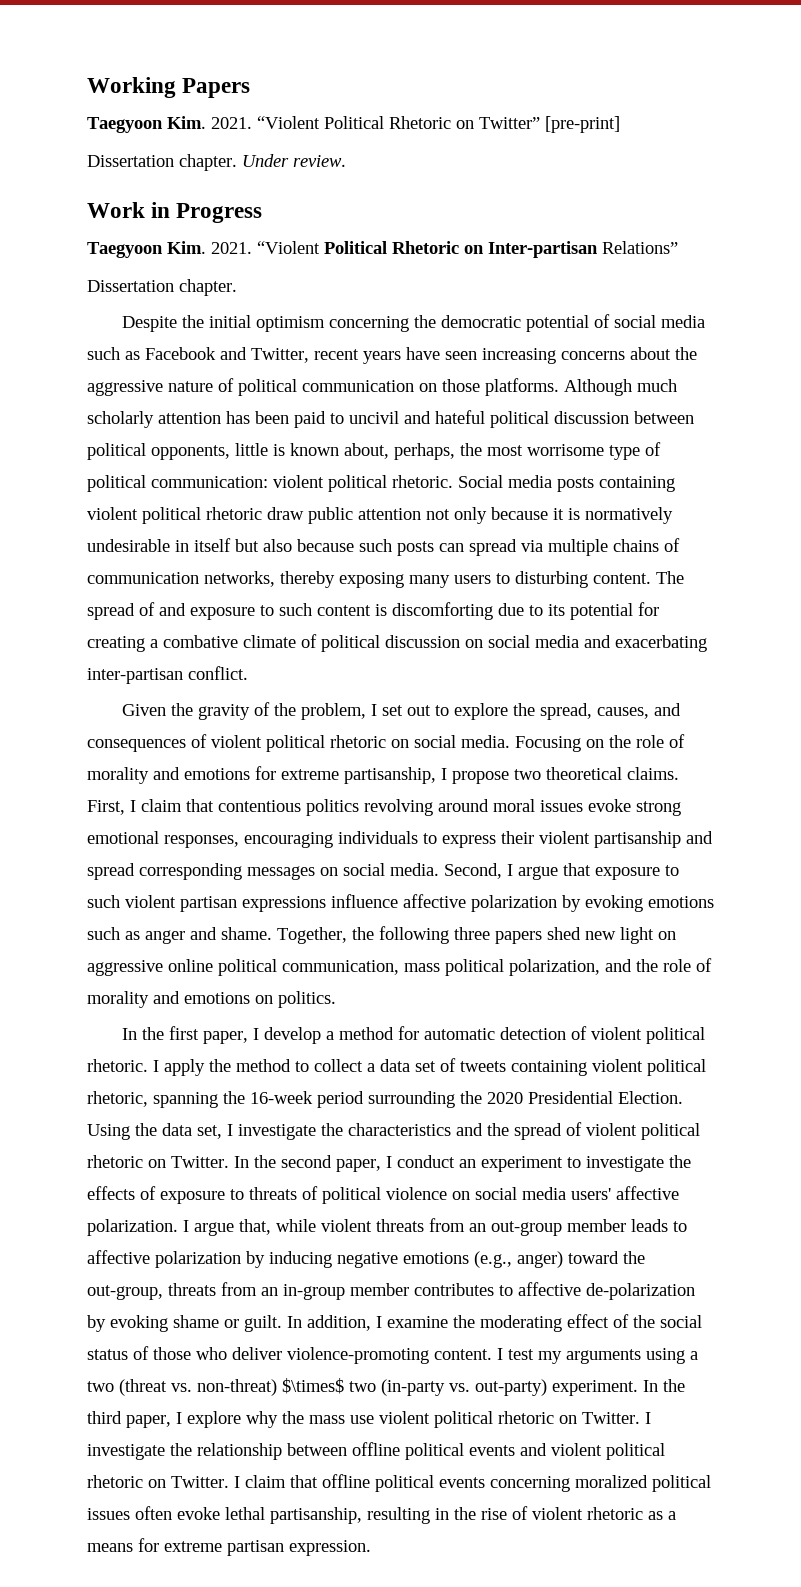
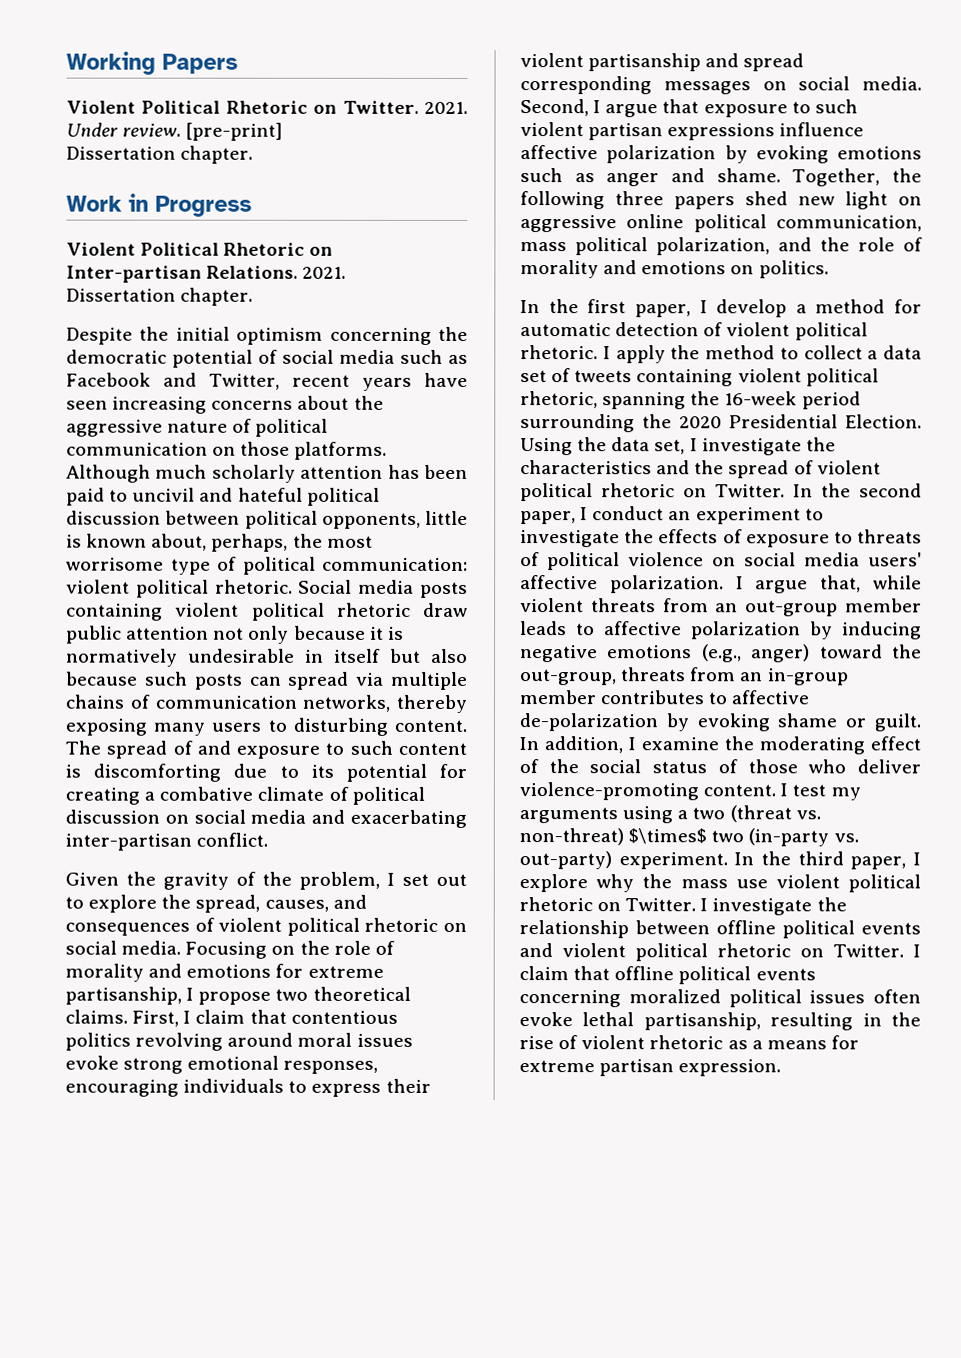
- Taegyoon Kim. 2021. “Violent Political Rhetoric on Twitter” [pre-print]
+ Violent Political Rhetoric on Twitter. 2021. Under review. [pre-print]
- Under review.
- Taegyoon Kim. 2021. “Violent Political Rhetoric on Inter-partisan Relations”
+ Violent Political Rhetoric on Inter-partisan Relations. 2021.

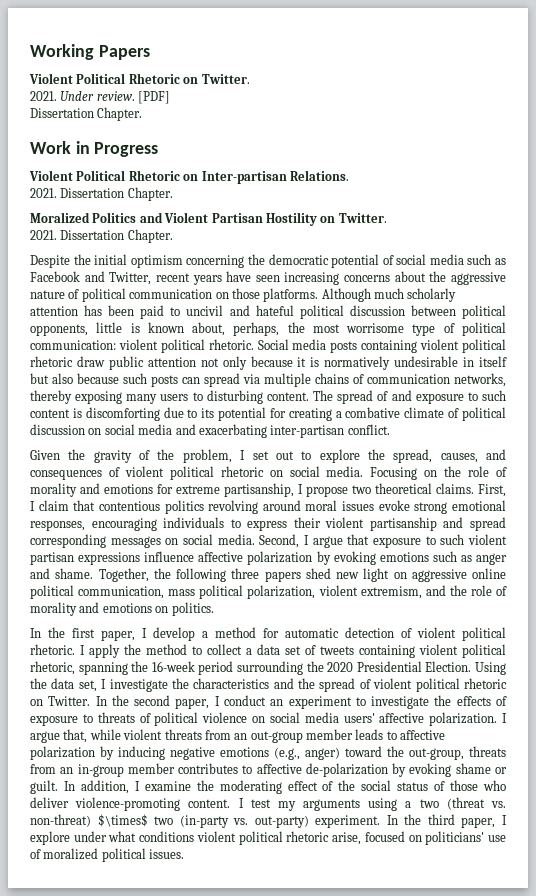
- Violent Political Rhetoric on Twitter. 2021.
+ Violent Political Rhetoric on Twitter.
+ 2021.
- [pre-print]
- Dissertation chapter.
+ [PDF]
+ Dissertation Chapter.
- Violent Political Rhetoric on Inter-partisan Relations. 2021.
- Dissertation chapter.
+ Violent Political Rhetoric on Inter-partisan Relations.
+ 2021. Dissertation Chapter.
+ Moralized Politics and Violent Partisan Hostility on Twitter.
+ 2021. Dissertation Chapter.
- Together, the following three papers shed new light on aggressive online political communication, mass political polarization, and the role of morality and emotions on politics.
+ Together, the following three papers shed new light on aggressive online political communication, mass political polarization, violent extremism, and the role of morality and emotions on politics.
- In the third paper, I explore why the mass use violent political rhetoric on Twitter. I investigate the relationship between offline political events and violent political rhetoric on Twitter. I claim that offline political events concerning moralized political issues often evoke lethal partisanship, resulting in the rise of violent rhetoric as a means for extreme partisan expression.
+ In the third paper, I explore under what conditions violent political rhetoric arise, focused on politicians' use of moralized political issues.

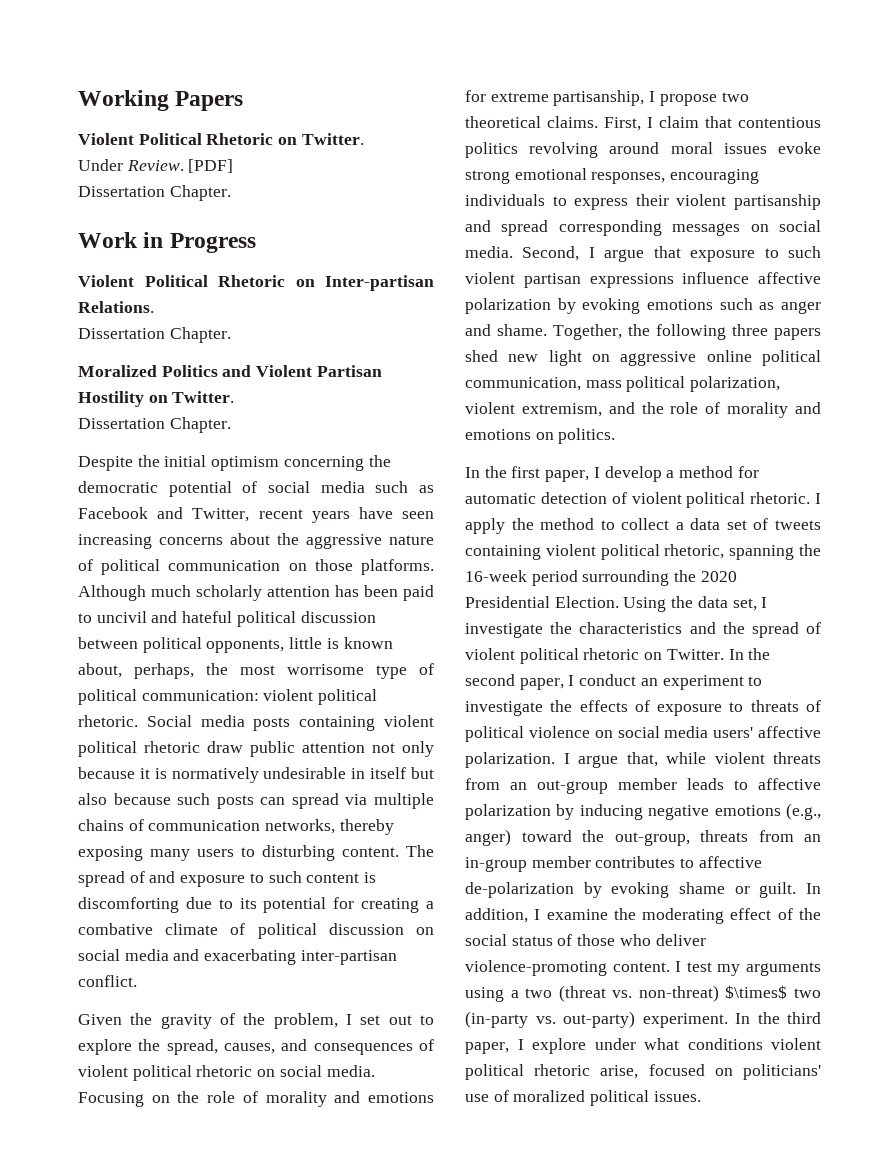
- 2021. Under review.
+ Under Review.
  Violent Political Rhetoric on Inter-partisan Relations.
- 2021. Dissertation Chapter.
+ Dissertation Chapter.
  Moralized Politics and Violent Partisan Hostility on Twitter.
- 2021. Dissertation Chapter.
+ Dissertation Chapter.

